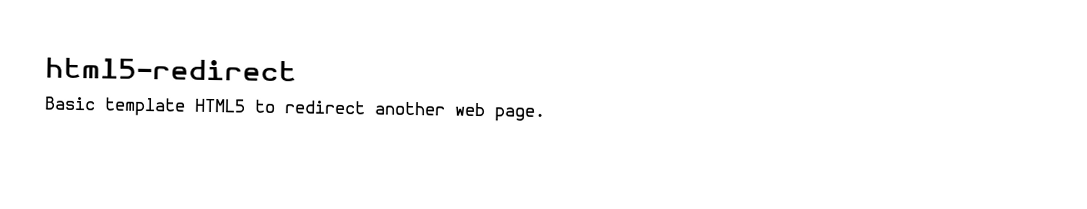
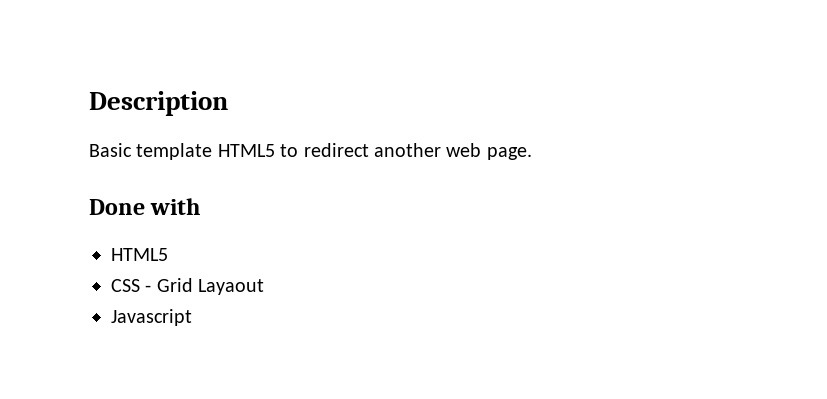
- html5-redirect
+ Description
+ Done with
+ HTML5
+ CSS - Grid Layaout
+ Javascript

